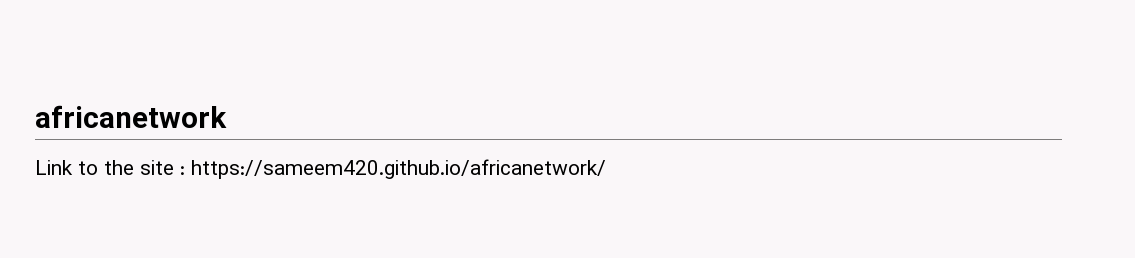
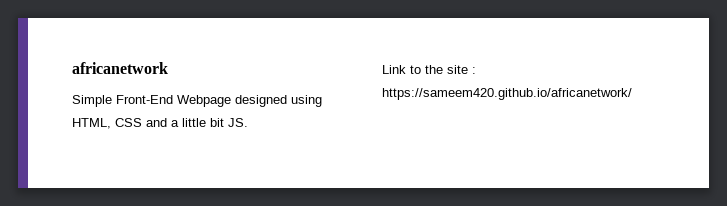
+ Simple Front-End Webpage designed using HTML, CSS and a little bit JS.

